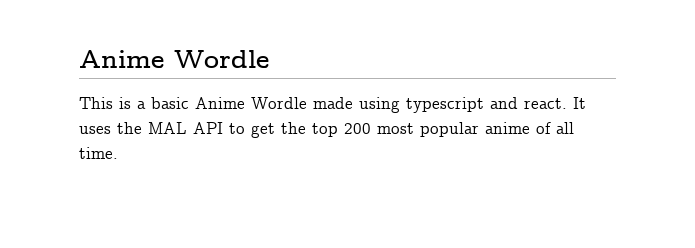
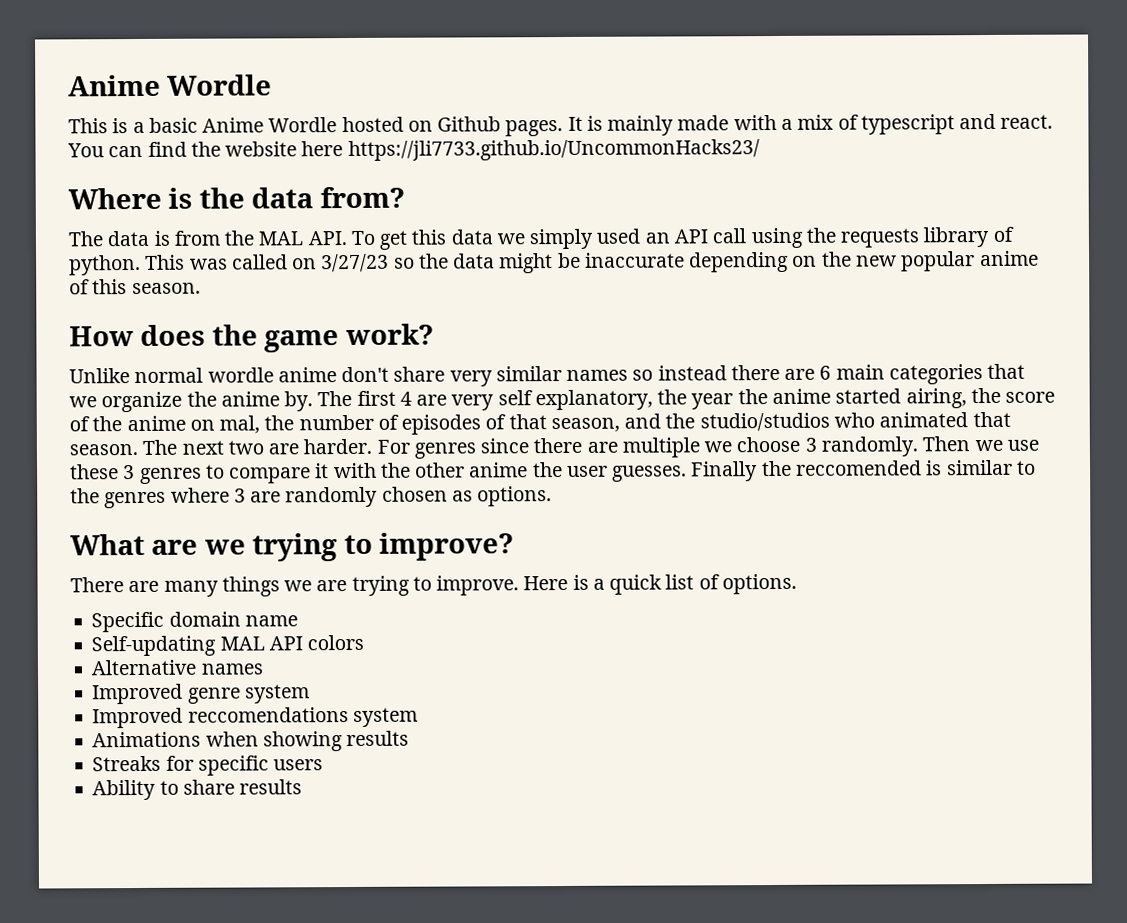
- This is a basic Anime Wordle made using typescript and react. It uses the MAL API to get the top 200 most popular anime of all time.
+ This is a basic Anime Wordle hosted on Github pages. It is mainly made with a mix of typescript and react. You can find the website here https://jli7733.github.io/UncommonHacks23/
+ Where is the data from?
+ The data is from the MAL API. To get this data we simply used an API call using the requests library of python. This was called on 3/27/23 so the data might be inaccurate depending on the new popular anime of this season.
+ How does the game work?
+ Unlike normal wordle anime don't share very similar names so instead there are 6 main categories that we organize the anime by. The first 4 are very self explanatory, the year the anime started airing, the score of the anime on mal, the number of episodes of that season, and the studio/studios who animated that season. The next two are harder. For genres since there are multiple we choose 3 randomly. Then we use these 3 genres to compare it with the other anime the user guesses. Finally the reccomended is similar to the genres where 3 are randomly chosen as options.
+ What are we trying to improve?
+ There are many things we are trying to improve. Here is a quick list of options.
+ Specific domain name
+ Self-updating MAL API colors
+ Alternative names
+ Improved genre system
+ Improved reccomendations system
+ Animations when showing results
+ Streaks for specific users
+ Ability to share results

